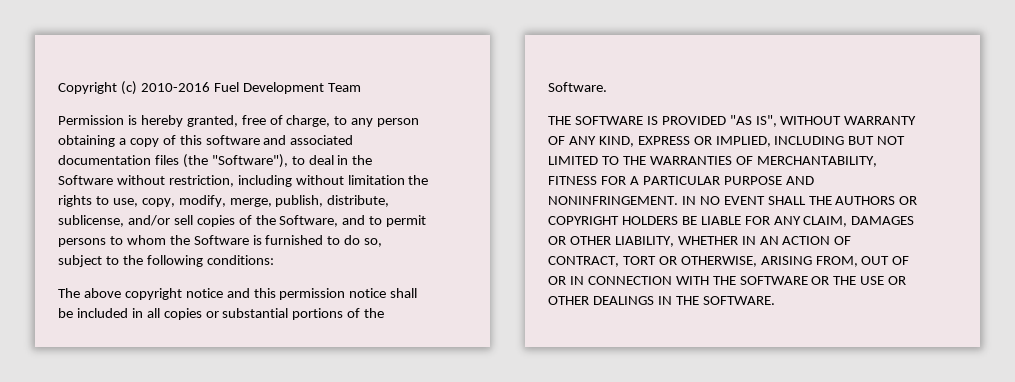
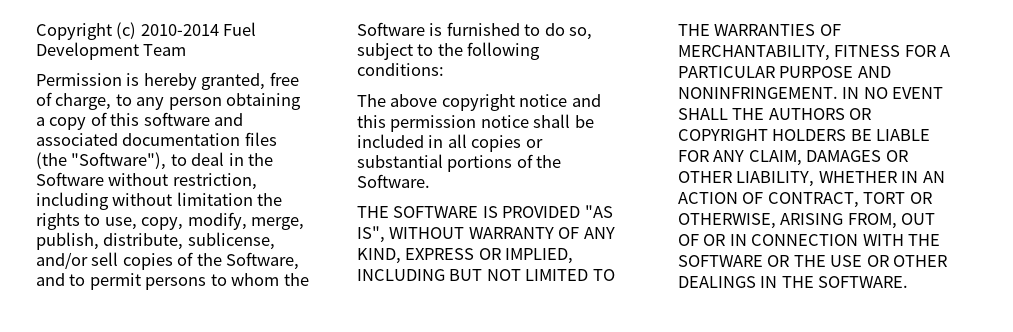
- Copyright (c) 2010-2016 Fuel Development Team
+ Copyright (c) 2010-2014 Fuel Development Team

